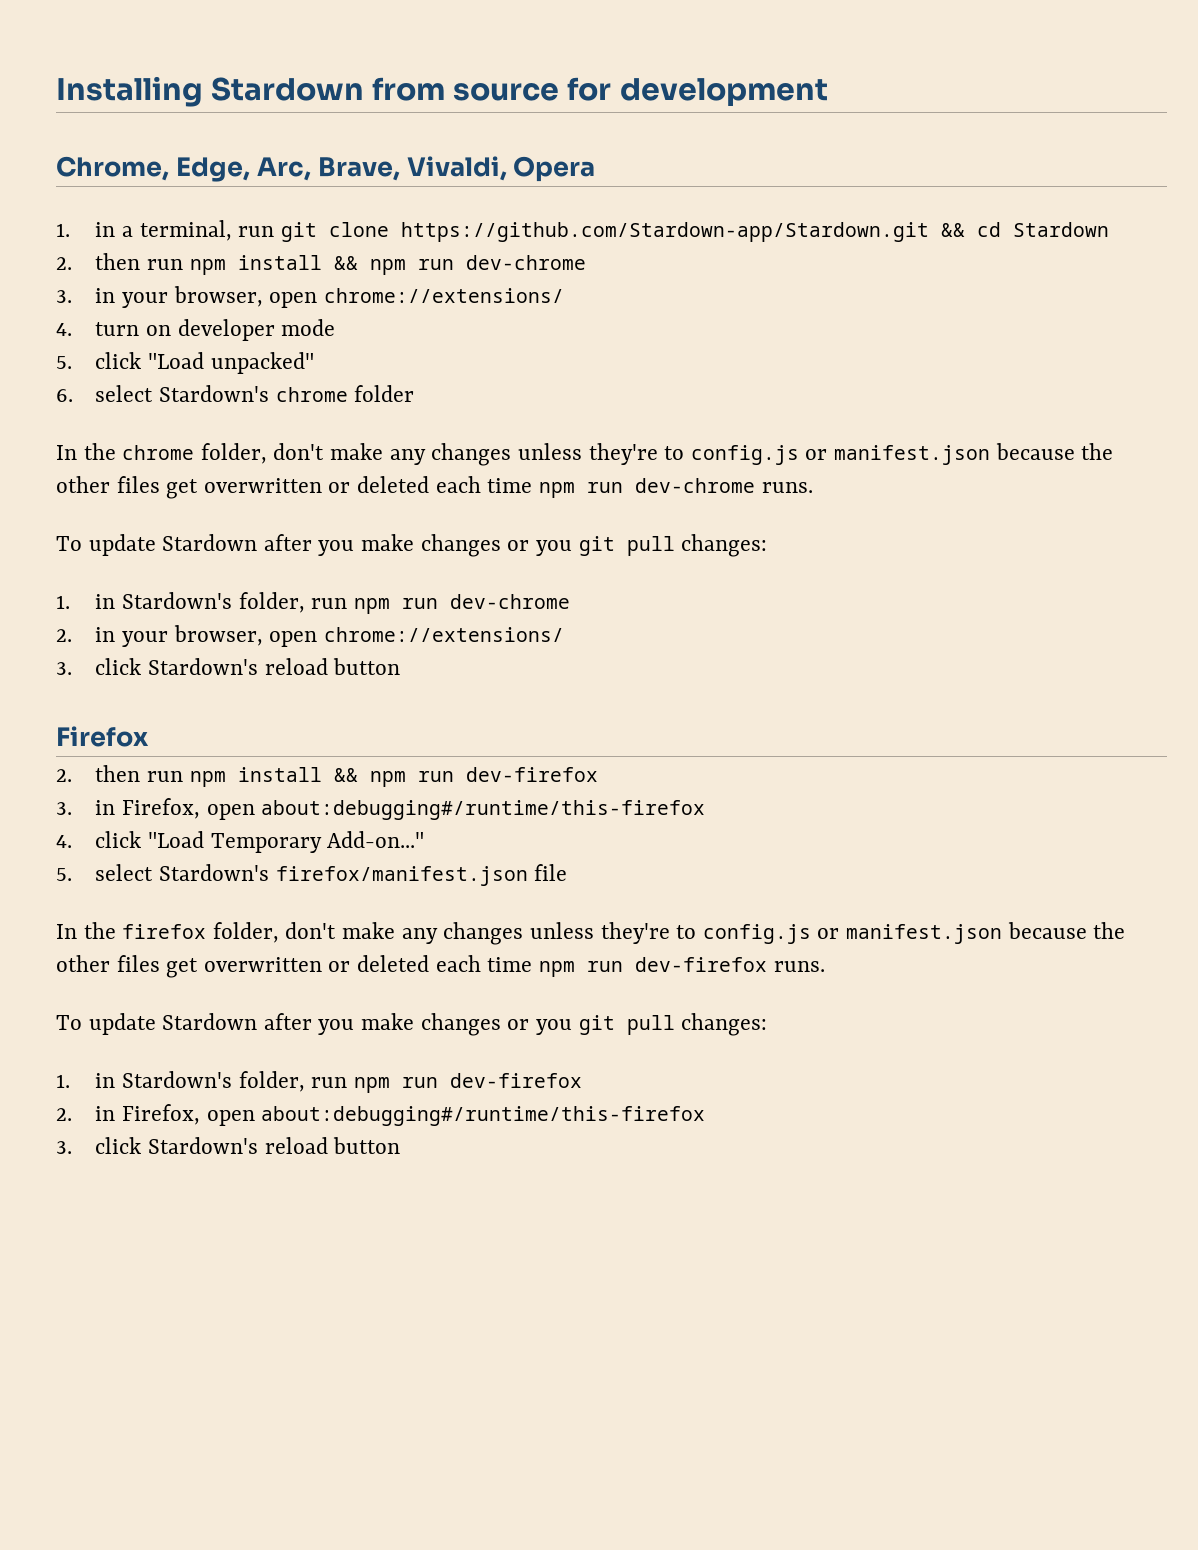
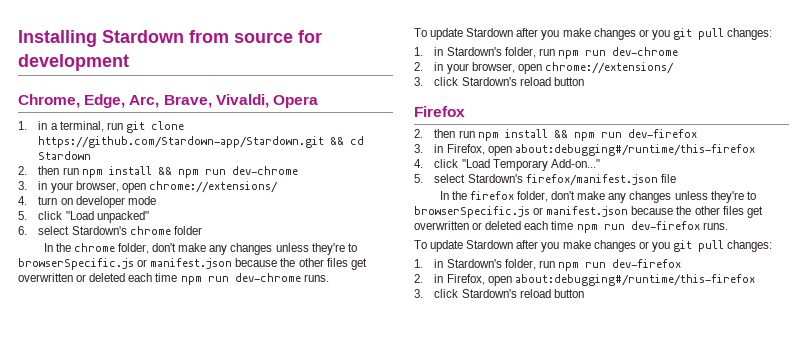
- In the chrome folder, don't make any changes unless they're to config.js or manifest.json because the other files get overwritten or deleted each time npm run dev-chrome runs.
+ In the chrome folder, don't make any changes unless they're to browserSpecific.js or manifest.json because the other files get overwritten or deleted each time npm run dev-chrome runs.
- In the firefox folder, don't make any changes unless they're to config.js or manifest.json because the other files get overwritten or deleted each time npm run dev-firefox runs.
+ In the firefox folder, don't make any changes unless they're to browserSpecific.js or manifest.json because the other files get overwritten or deleted each time npm run dev-firefox runs.

